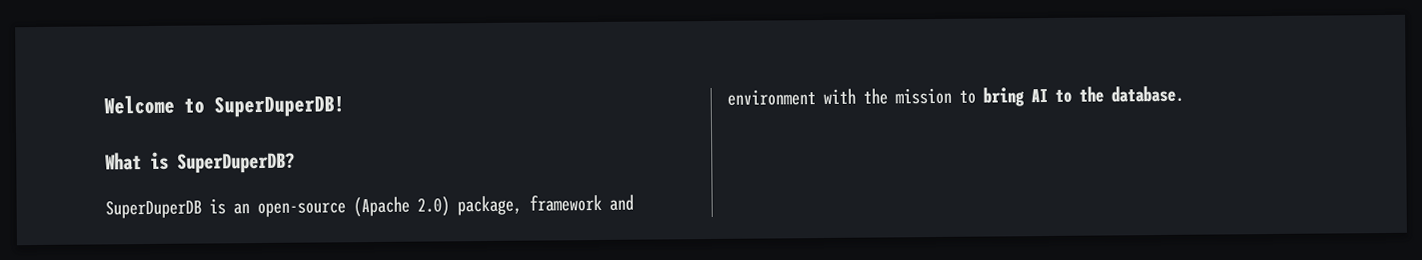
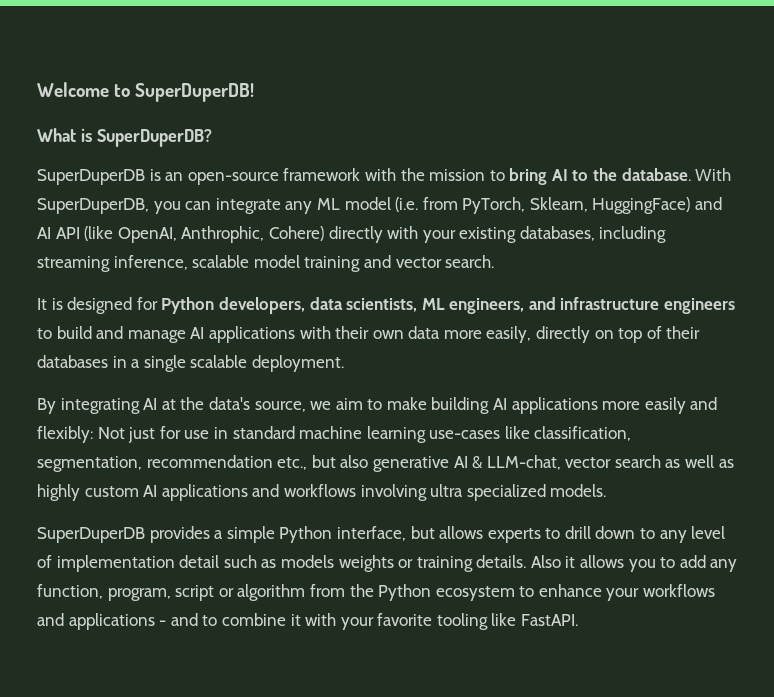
- SuperDuperDB is an open-source (Apache 2.0) package, framework and environment with the mission to bring AI to the database.
+ SuperDuperDB is an open-source framework with the mission to bring AI to the database.
+ With SuperDuperDB, you can integrate any ML model (i.e. from PyTorch, Sklearn, HuggingFace) and AI API (like OpenAI, Anthrophic, Cohere) directly with your existing databases, including streaming inference, scalable model training and vector search.
+ It is designed for Python developers, data scientists, ML engineers, and infrastructure engineers to build and manage AI applications with their own data more easily, directly on top of their databases in a single scalable deployment.
+ By integrating AI at the data's source, we aim to make building AI applications more easily and flexibly: Not just for use in standard machine learning use-cases like classification, segmentation, recommendation etc., but also generative AI & LLM-chat, vector search as well as highly custom AI applications and workflows involving ultra specialized models.
+ SuperDuperDB provides a simple Python interface, but allows experts to drill down to any level of implementation detail such as models weights or training details. Also it allows you to add any function, program, script or algorithm from the Python ecosystem to enhance your workflows and applications - and to combine it with your favorite tooling like FastAPI.

